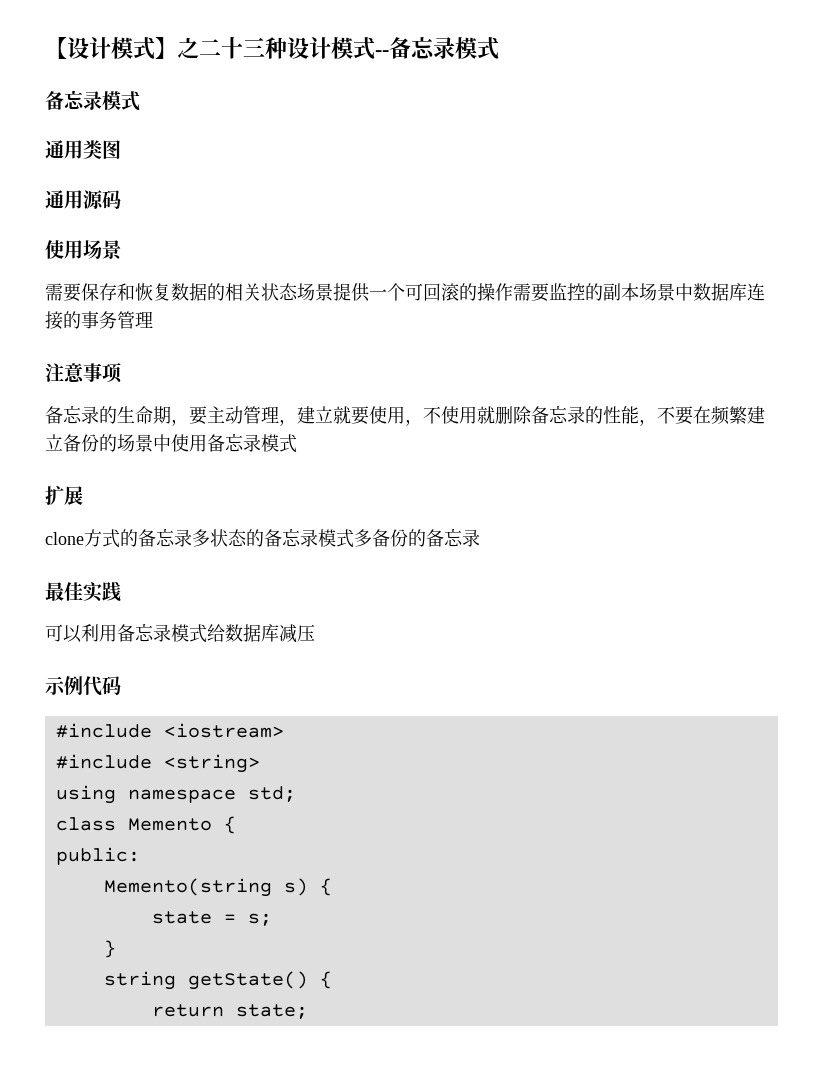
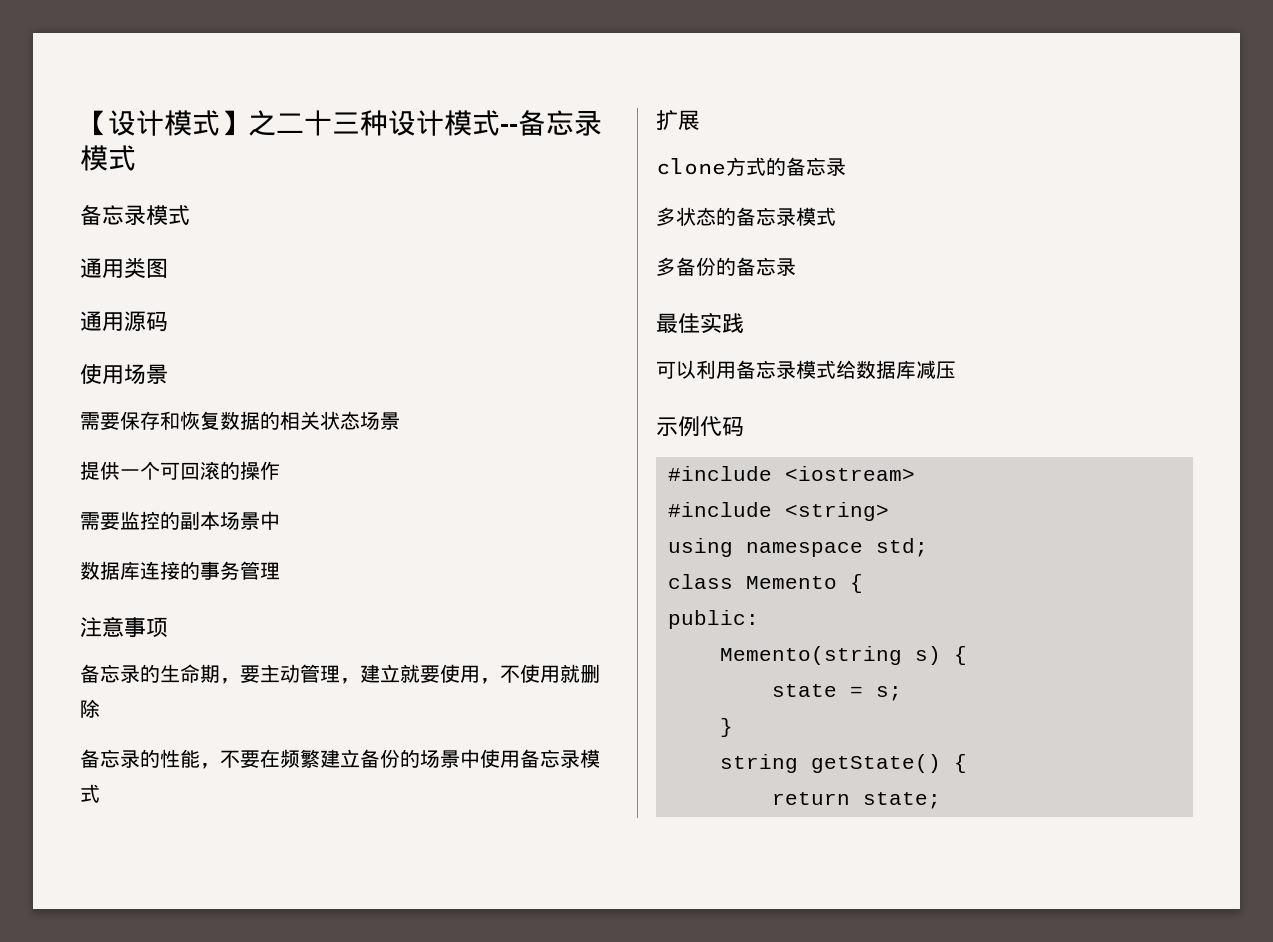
- 需要保存和恢复数据的相关状态场景提供一个可回滚的操作需要监控的副本场景中数据库连接的事务管理
+ 需要保存和恢复数据的相关状态场景
+ 提供一个可回滚的操作
+ 需要监控的副本场景中
+ 数据库连接的事务管理
- 备忘录的生命期，要主动管理，建立就要使用，不使用就删除备忘录的性能，不要在频繁建立备份的场景中使用备忘录模式
+ 备忘录的生命期，要主动管理，建立就要使用，不使用就删除
+ 备忘录的性能，不要在频繁建立备份的场景中使用备忘录模式
- clone方式的备忘录多状态的备忘录模式多备份的备忘录
+ clone方式的备忘录
+ 多状态的备忘录模式
+ 多备份的备忘录

